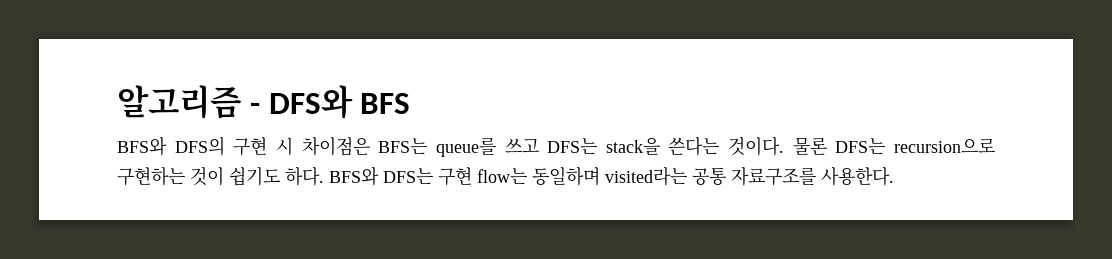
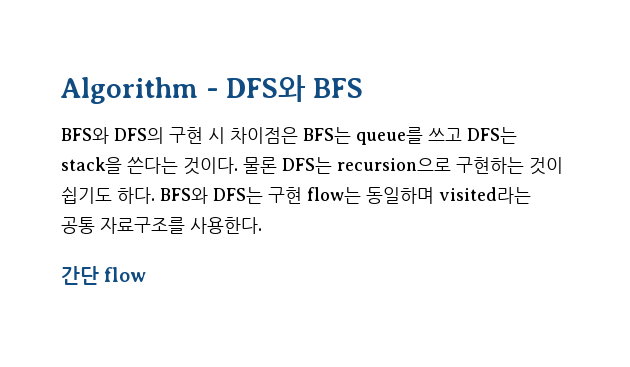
- 알고리즘 - DFS와 BFS
+ Algorithm - DFS와 BFS
+ 간단 flow

